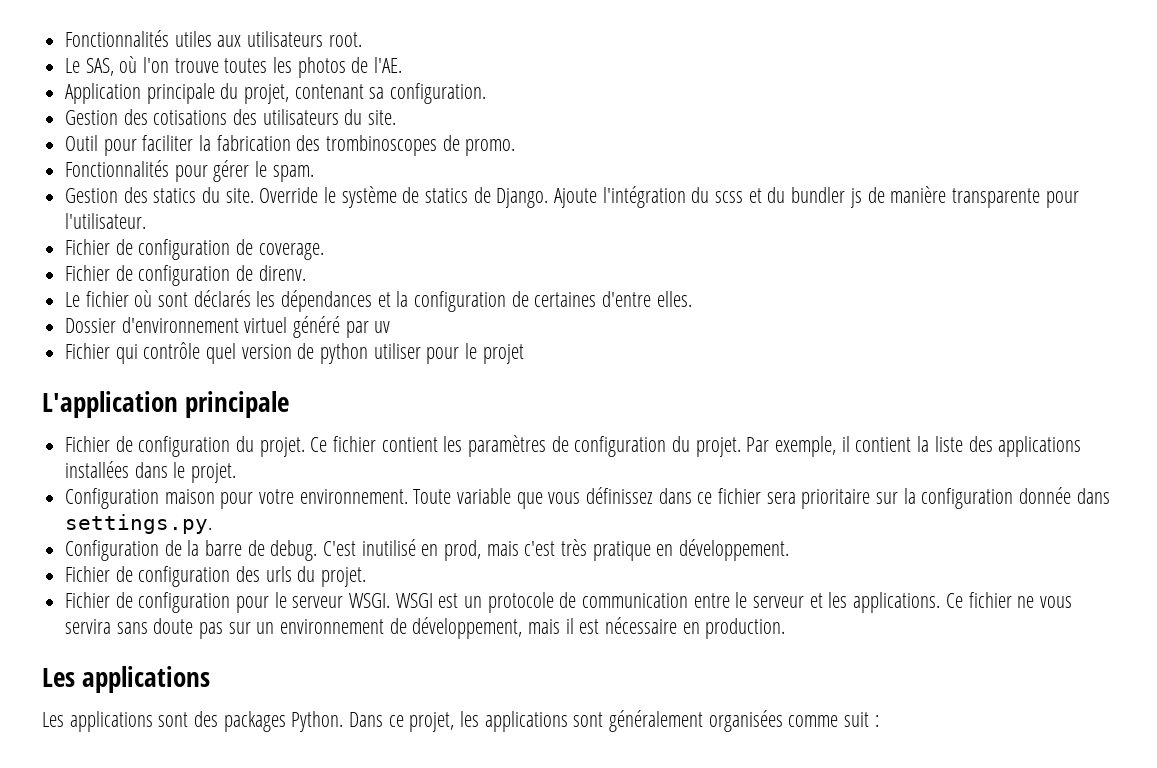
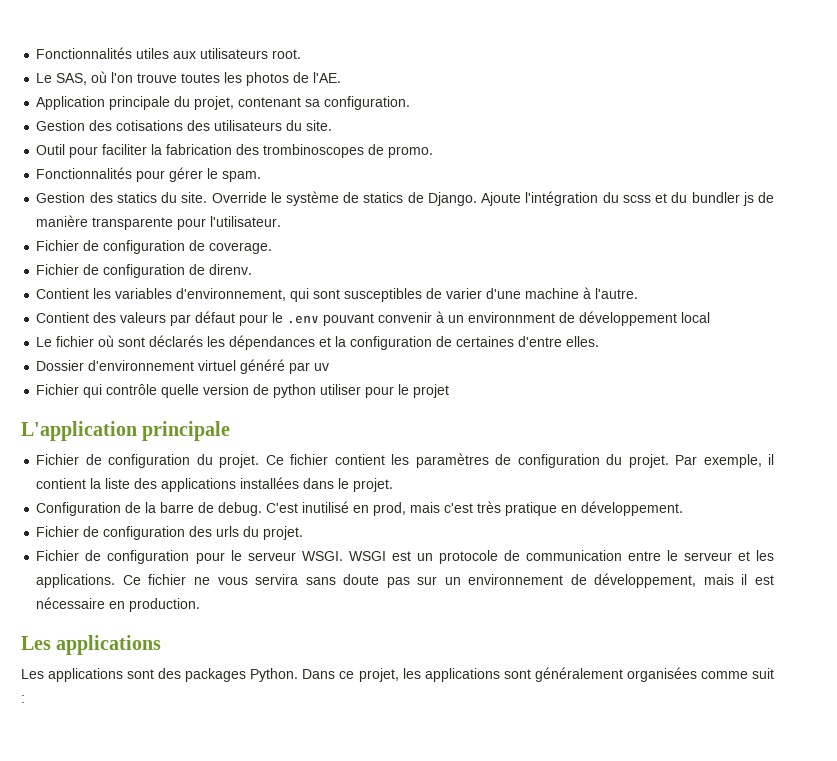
+ Contient les variables d'environnement, qui sont susceptibles de varier d'une machine à l'autre.
+ Contient des valeurs par défaut pour le .env pouvant convenir à un environnment de développement local
- Fichier qui contrôle quel version de python utiliser pour le projet
+ Fichier qui contrôle quelle version de python utiliser pour le projet
- Configuration maison pour votre environnement. Toute variable que vous définissez dans ce fichier sera prioritaire sur la configuration donnée dans settings.py.

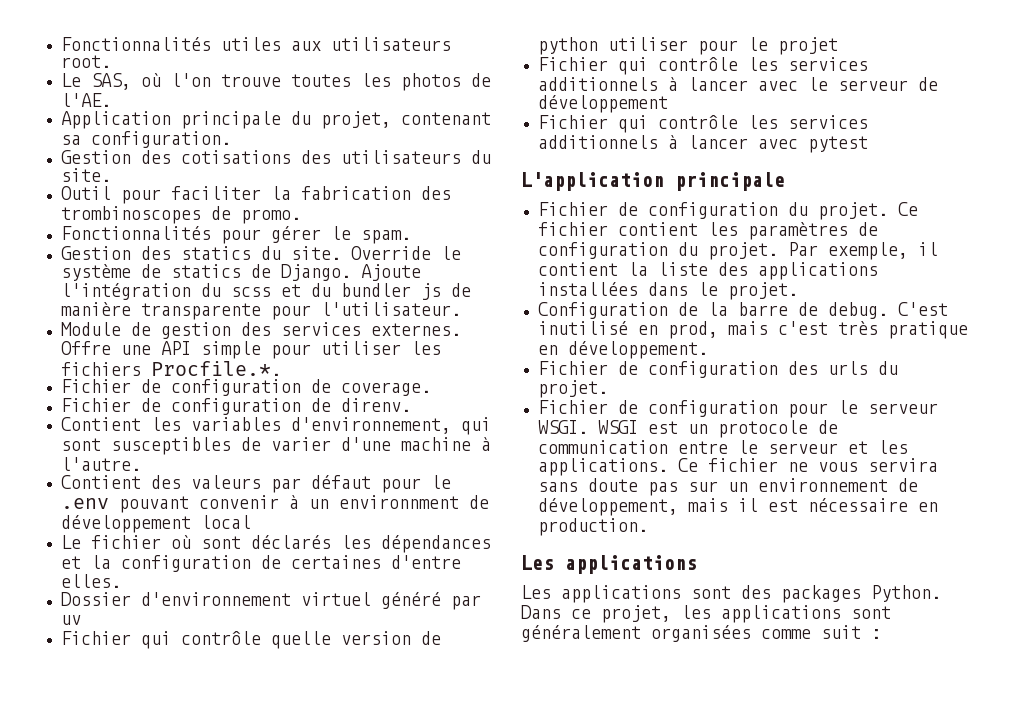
+ Module de gestion des services externes. Offre une API simple pour utiliser les fichiers Procfile.*.
+ Fichier qui contrôle les services additionnels à lancer avec le serveur de développement
+ Fichier qui contrôle les services additionnels à lancer avec pytest

